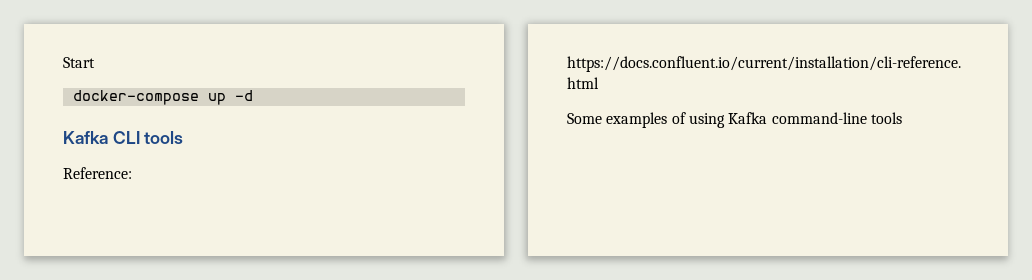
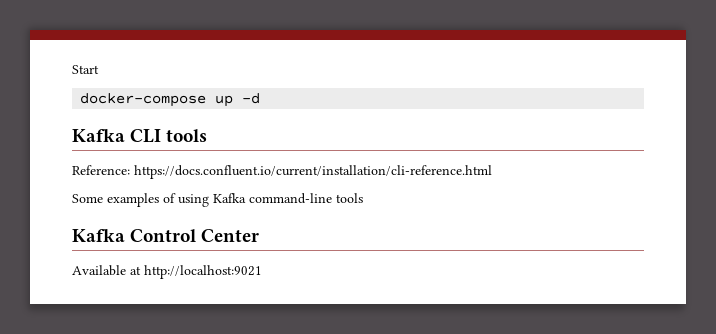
+ Kafka Control Center
+ Available at http://localhost:9021

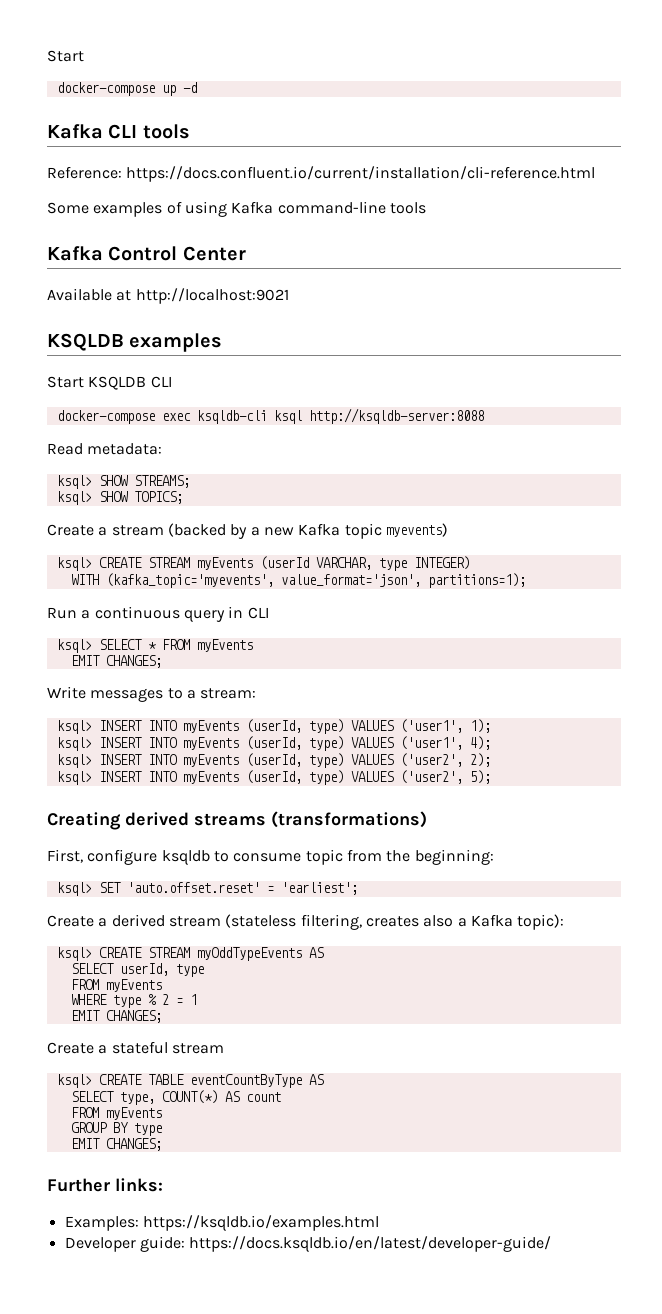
+ KSQLDB examples
+ Start KSQLDB CLI
+ docker-compose exec ksqldb-cli ksql http://ksqldb-server:8088
+ Read metadata:
+ ksql> SHOW STREAMS;
+ ksql> SHOW TOPICS;
+ Create a stream (backed by a new Kafka topic myevents)
+ ksql> CREATE STREAM myEvents (userId VARCHAR, type INTEGER)
+ WITH (kafka_topic='myevents', value_format='json', partitions=1);
+ Run a continuous query in CLI
+ ksql> SELECT * FROM myEvents
+ EMIT CHANGES;
+ Write messages to a stream:
+ ksql> INSERT INTO myEvents (userId, type) VALUES ('user1', 1);
+ ksql> INSERT INTO myEvents (userId, type) VALUES ('user1', 4);
+ ksql> INSERT INTO myEvents (userId, type) VALUES ('user2', 2);
+ ksql> INSERT INTO myEvents (userId, type) VALUES ('user2', 5);
+ Creating derived streams (transformations)
+ First, configure ksqldb to consume topic from the beginning:
+ ksql> SET 'auto.offset.reset' = 'earliest';
+ Create a derived stream (stateless filtering, creates also a Kafka topic):
+ ksql> CREATE STREAM myOddTypeEvents AS
+ SELECT userId, type
+ FROM myEvents
+ WHERE type % 2 = 1
+ EMIT CHANGES;
+ Create a stateful stream
+ ksql> CREATE TABLE eventCountByType AS
+ SELECT type, COUNT(*) AS count
+ FROM myEvents
+ GROUP BY type
+ EMIT CHANGES;
+ Further links:
+ Examples: https://ksqldb.io/examples.html
+ Developer guide: https://docs.ksqldb.io/en/latest/developer-guide/

